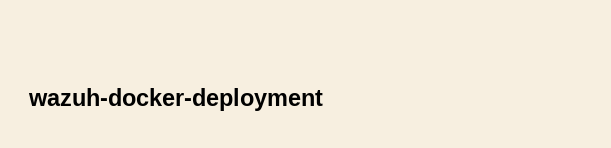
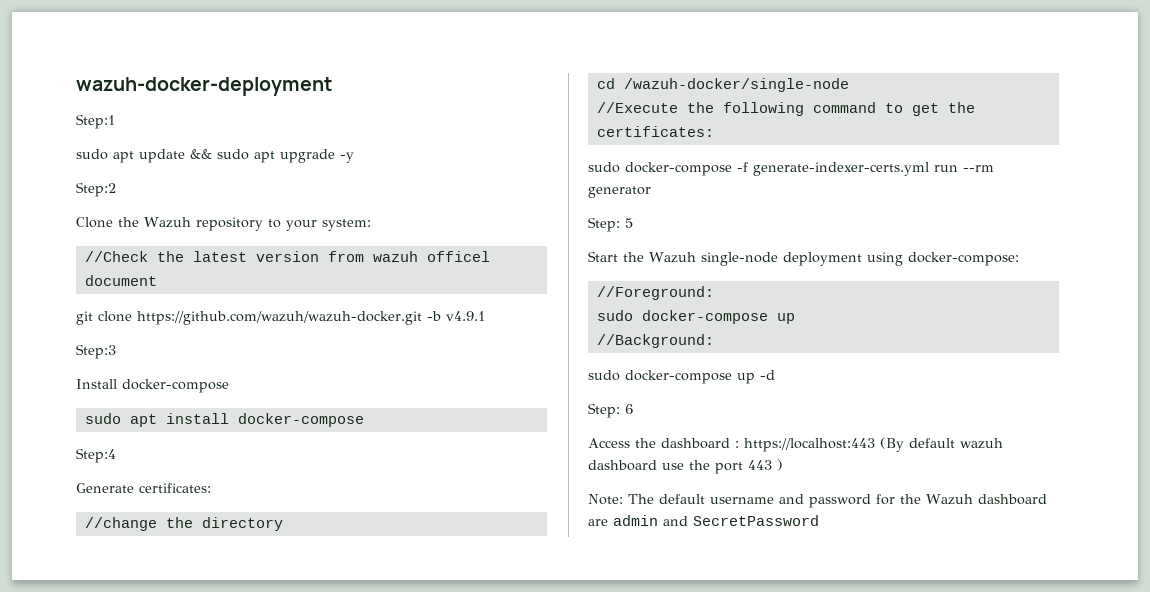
+ Step:1
+ sudo apt update && sudo apt upgrade -y
+ Step:2
+ Clone the Wazuh repository to your system:
+ //Check the latest version from wazuh officel document
+ git clone https://github.com/wazuh/wazuh-docker.git -b v4.9.1
+ Step:3
+ Install docker-compose
+ sudo apt install docker-compose
+ Step:4
+ Generate certificates:
+ //change the directory
+ cd /wazuh-docker/single-node
+ //Execute the following command to get the certificates:
+ sudo docker-compose -f generate-indexer-certs.yml run --rm generator
+ Step: 5
+ Start the Wazuh single-node deployment using docker-compose:
+ //Foreground:
+ sudo docker-compose up
+ //Background:
+ sudo docker-compose up -d
+ Step: 6
+ Access the dashboard : https://localhost:443 (By default wazuh dashboard use the port 443 )
+ Note: The default username and password for the Wazuh dashboard are admin and SecretPassword

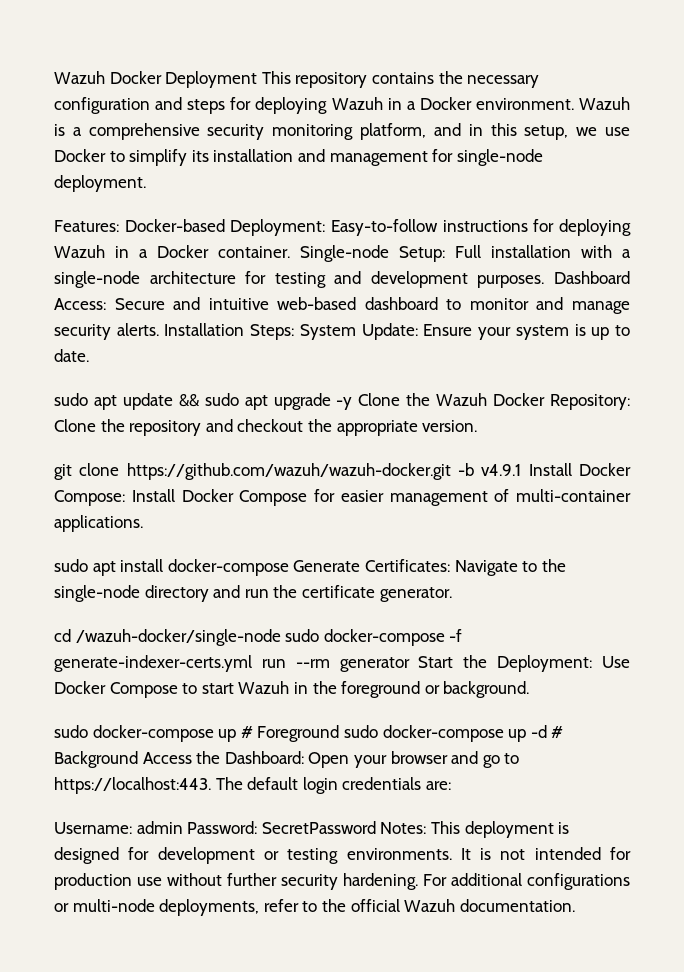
- wazuh-docker-deployment
- Step:1
+ Wazuh Docker Deployment This repository contains the necessary configuration and steps for deploying Wazuh in a Docker environment. Wazuh is a comprehensive security monitoring platform, and in this setup, we use Docker to simplify its installation and management for single-node deployment.
+ Features: Docker-based Deployment: Easy-to-follow instructions for deploying Wazuh in a Docker container. Single-node Setup: Full installation with a single-node architecture for testing and development purposes. Dashboard Access: Secure and intuitive web-based dashboard to monitor and manage security alerts. Installation Steps: System Update: Ensure your system is up to date.
- sudo apt update && sudo apt upgrade -y
- Step:2
- Clone the Wazuh repository to your system:
- //Check the latest version from wazuh officel document
+ sudo apt update && sudo apt upgrade -y Clone the Wazuh Docker Repository: Clone the repository and checkout the appropriate version.
- git clone https://github.com/wazuh/wazuh-docker.git -b v4.9.1
- Step:3
- Install docker-compose
- sudo apt install docker-compose
- Step:4
- Generate certificates:
- //change the directory
- cd /wazuh-docker/single-node
- //Execute the following command to get the certificates:
- sudo docker-compose -f generate-indexer-certs.yml run --rm generator
- Step: 5
- Start the Wazuh single-node deployment using docker-compose:
- //Foreground:
- sudo docker-compose up
- //Background:
- sudo docker-compose up -d
- Step: 6
- Access the dashboard : https://localhost:443 (By default wazuh dashboard use the port 443 )
- Note: The default username and password for the Wazuh dashboard are admin and SecretPassword
+ git clone https://github.com/wazuh/wazuh-docker.git -b v4.9.1 Install Docker Compose: Install Docker Compose for easier management of multi-container applications.
+ sudo apt install docker-compose Generate Certificates: Navigate to the single-node directory and run the certificate generator.
+ cd /wazuh-docker/single-node sudo docker-compose -f generate-indexer-certs.yml run --rm generator Start the Deployment: Use Docker Compose to start Wazuh in the foreground or background.
+ sudo docker-compose up # Foreground sudo docker-compose up -d # Background Access the Dashboard: Open your browser and go to https://localhost:443. The default login credentials are:
+ Username: admin Password: SecretPassword Notes: This deployment is designed for development or testing environments. It is not intended for production use without further security hardening. For additional configurations or multi-node deployments, refer to the official Wazuh documentation.

